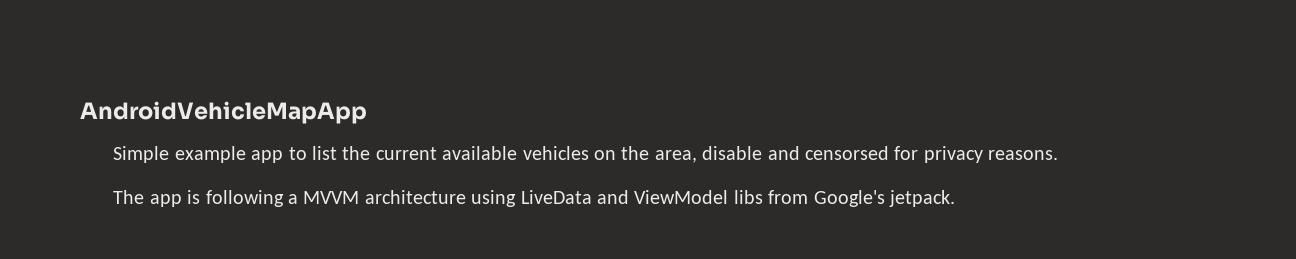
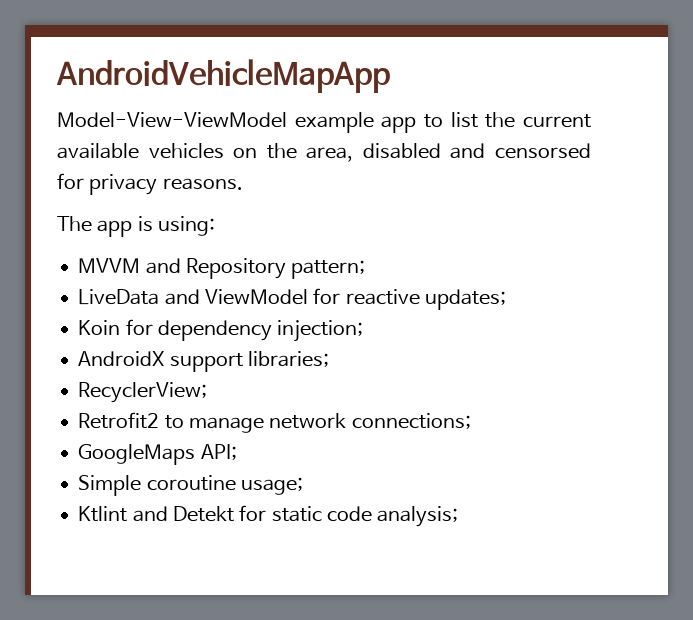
- Simple example app to list the current available vehicles on the area, disable and censorsed for privacy reasons.
+ Model-View-ViewModel example app to list the current available vehicles on the area, disabled and censorsed for privacy reasons.
- The app is following a MVVM architecture using LiveData and ViewModel libs from Google's jetpack.
+ The app is using:
+ MVVM and Repository pattern;
+ LiveData and ViewModel for reactive updates;
+ Koin for dependency injection;
+ AndroidX support libraries;
+ RecyclerView;
+ Retrofit2 to manage network connections;
+ GoogleMaps API;
+ Simple coroutine usage;
+ Ktlint and Detekt for static code analysis;

